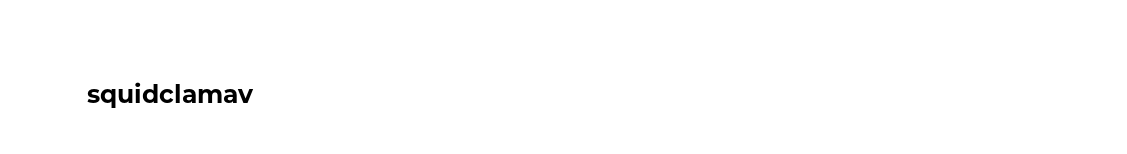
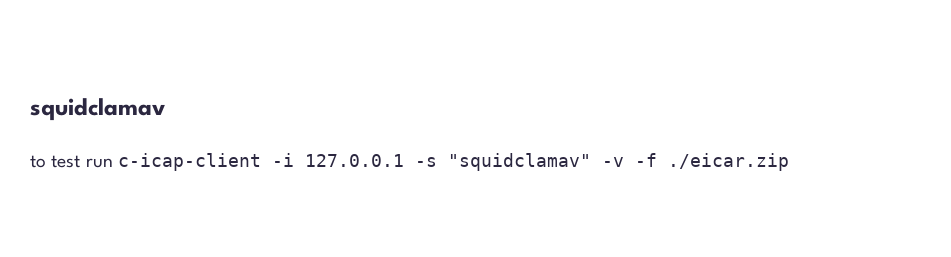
+ to test run c-icap-client -i 127.0.0.1 -s "squidclamav" -v -f ./eicar.zip

